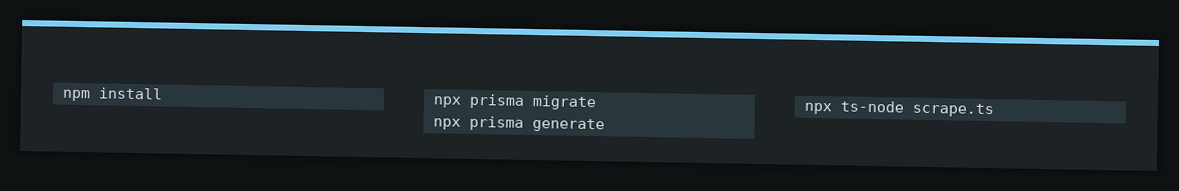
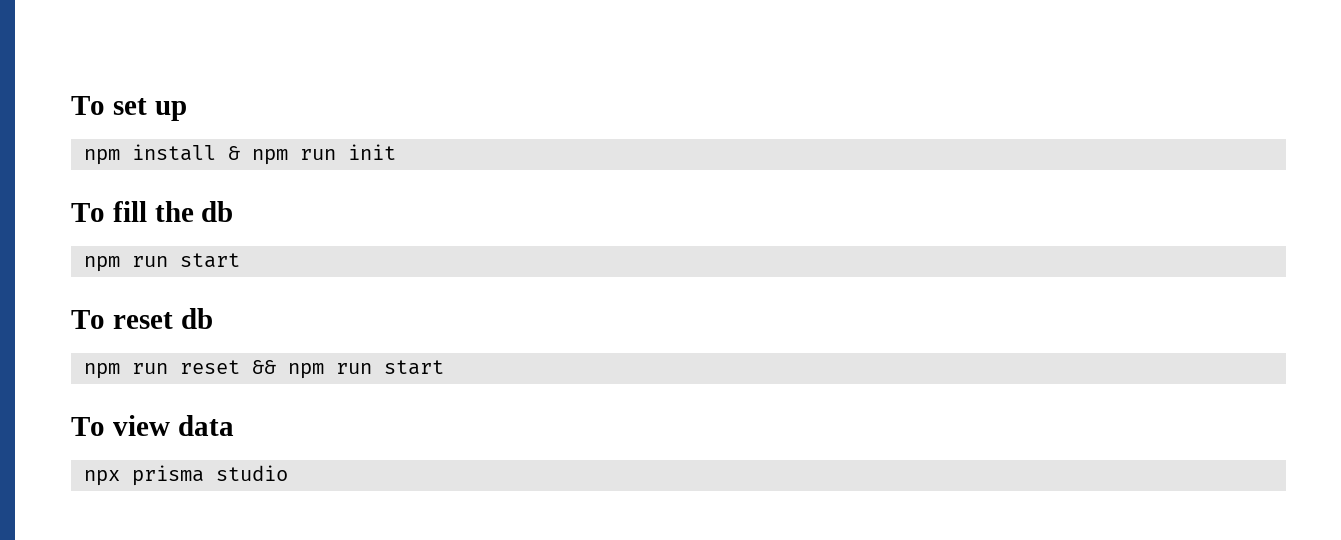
+ To set up
- npm install
- npx prisma migrate
- npx prisma generate
- npx ts-node scrape.ts
+ npm install & npm run init
+ To fill the db
+ npm run start
+ To reset db
+ npm run reset && npm run start
+ To view data
+ npx prisma studio

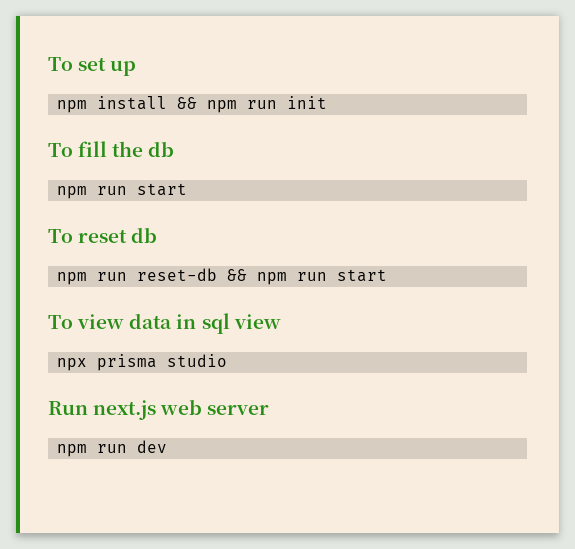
- npm install & npm run init
+ npm install && npm run init
- npm run reset && npm run start
+ npm run reset-db && npm run start
- To view data
+ To view data in sql view
+ Run next.js web server
+ npm run dev

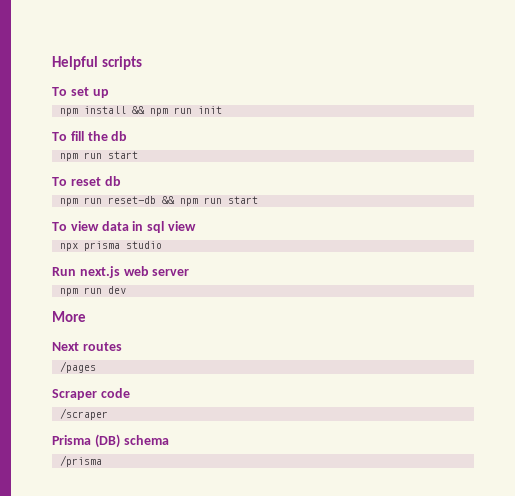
+ Helpful scripts
+ More
+ Next routes
+ /pages
+ Scraper code
+ /scraper
+ Prisma (DB) schema
+ /prisma

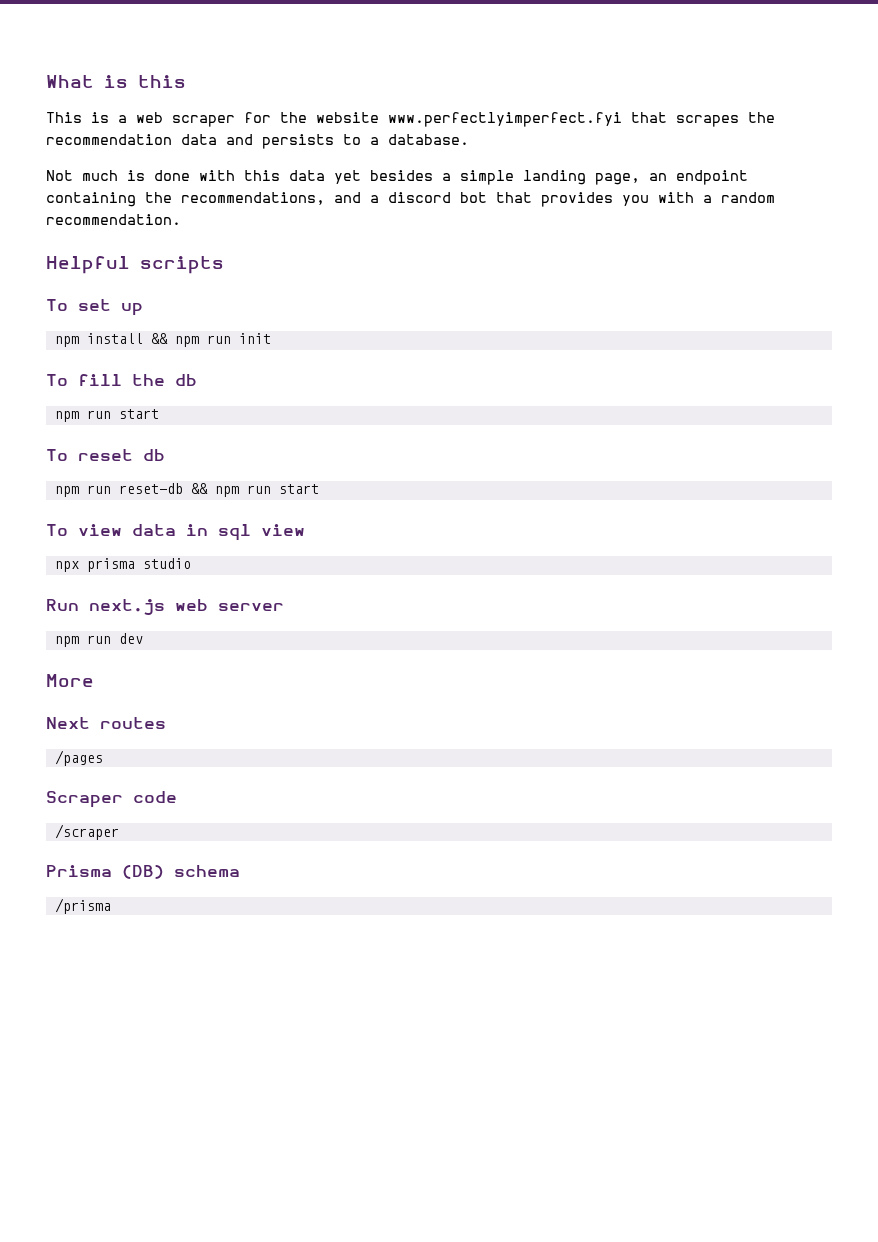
+ What is this
+ This is a web scraper for the website www.perfectlyimperfect.fyi that scrapes the recommendation data and persists to a database.
+ Not much is done with this data yet besides a simple landing page, an endpoint containing the recommendations, and a discord bot that provides you with a random recommendation.

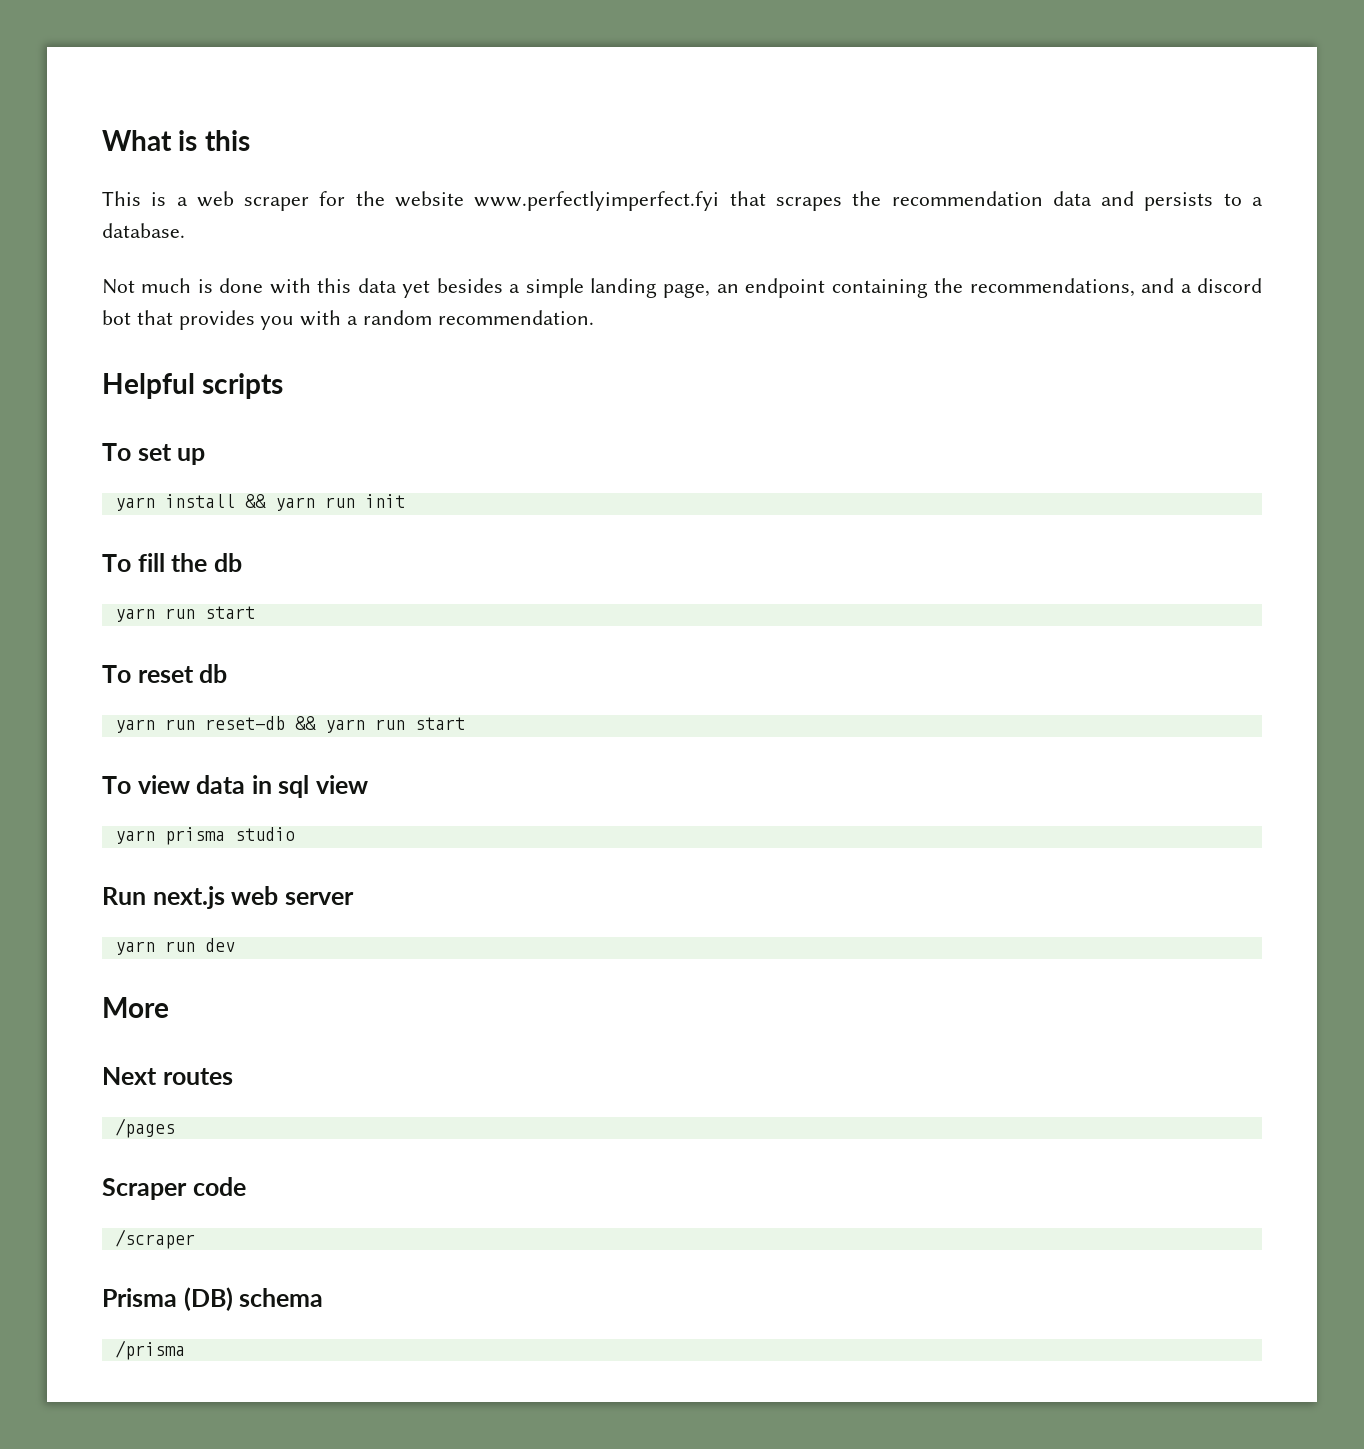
- npm install && npm run init
+ yarn install && yarn run init
  To fill the db
- npm run start
+ yarn run start
- npm run reset-db && npm run start
+ yarn run reset-db && yarn run start
- npx prisma studio
+ yarn prisma studio
- npm run dev
+ yarn run dev

